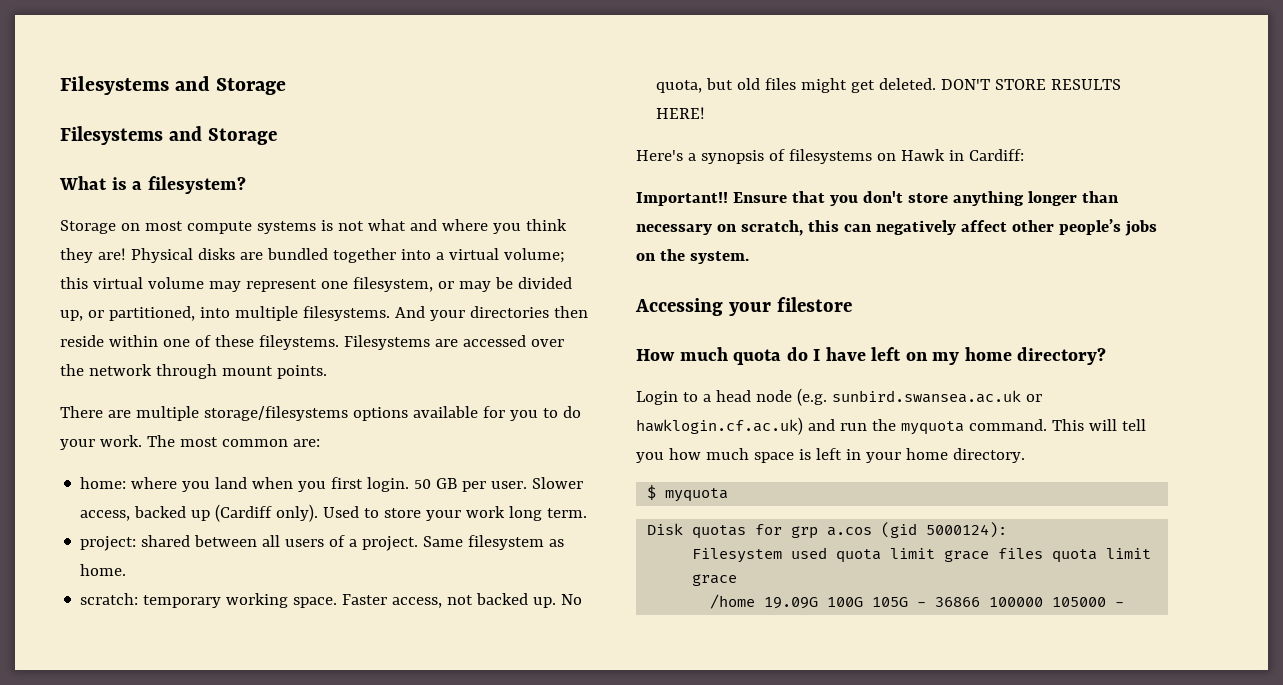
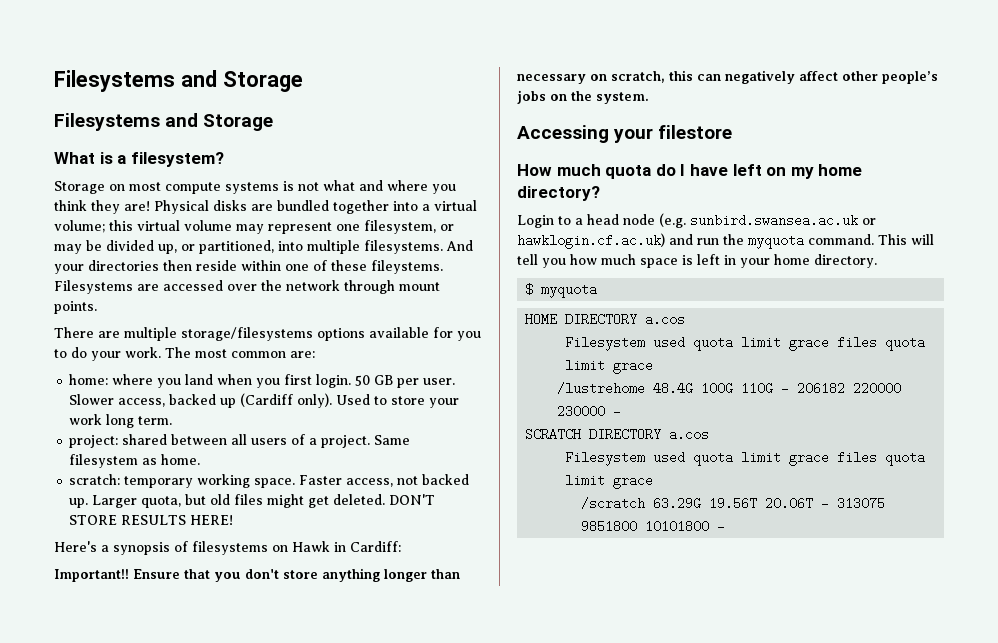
- No quota, but old files might get deleted.
+ Larger quota, but old files might get deleted.
- Disk quotas for grp a.cos (gid 5000124):
+ HOME DIRECTORY a.cos
  Filesystem used quota limit grace files quota limit grace
- /home 19.09G 100G 105G - 36866 100000 105000 -
+ /lustrehome 48.4G 100G 110G - 206182 220000 230000 -
+ SCRATCH DIRECTORY a.cos
+ Filesystem used quota limit grace files quota limit grace
+ /scratch 63.29G 19.56T 20.06T - 313075 9851800 10101800 -

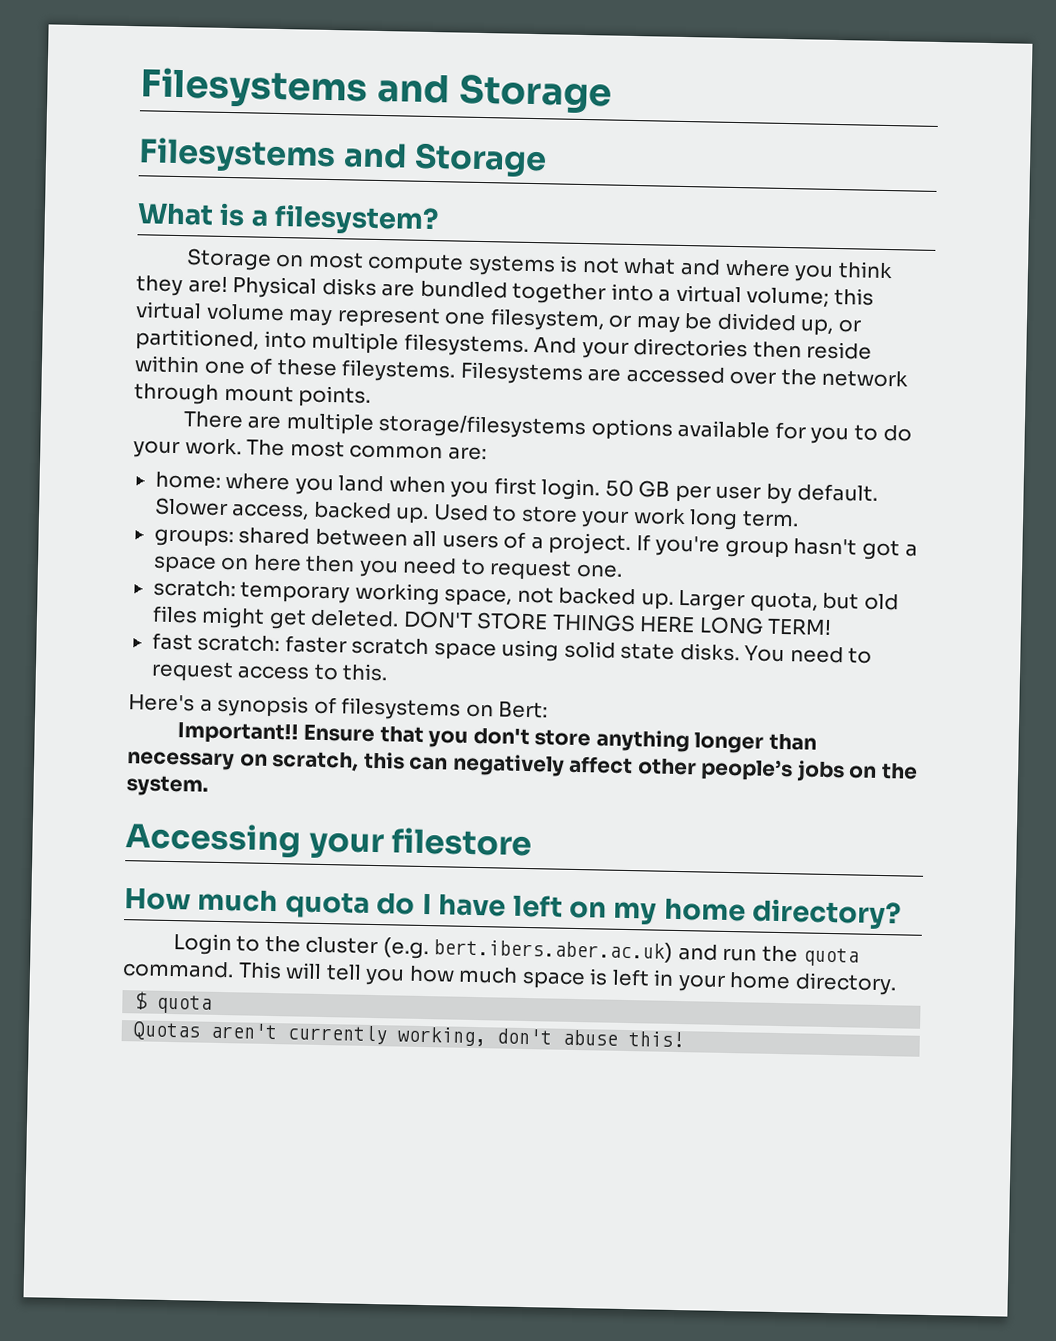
- 50 GB per user. Slower access, backed up (Cardiff only).
+ 50 GB per user by default. Slower access, backed up.
- project: shared between all users of a project.
+ groups: shared between all users of a project.
- Same filesystem as home.
+ If you're group hasn't got a space on here then you need to request one.
- scratch: temporary working space. Faster access, not backed up.
+ scratch: temporary working space, not backed up.
- DON'T STORE RESULTS HERE!
+ DON'T STORE THINGS HERE LONG TERM!
+ fast scratch: faster scratch space using solid state disks. You need to request access to this.
- Here's a synopsis of filesystems on Hawk in Cardiff:
+ Here's a synopsis of filesystems on Bert:
- Login to a head node (e.g. sunbird.swansea.ac.uk or hawklogin.cf.ac.uk) and run the myquota command.
+ Login to the cluster (e.g. bert.ibers.aber.ac.uk) and run the quota command.
- $ myquota
- HOME DIRECTORY a.cos
- Filesystem used quota limit grace files quota limit grace
- /lustrehome 48.4G 100G 110G - 206182 220000 230000 -
- SCRATCH DIRECTORY a.cos
- Filesystem used quota limit grace files quota limit grace
- /scratch 63.29G 19.56T 20.06T - 313075 9851800 10101800 -
+ $ quota
+ Quotas aren't currently working, don't abuse this!

